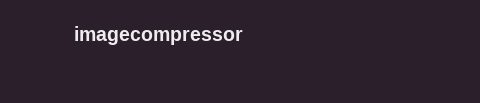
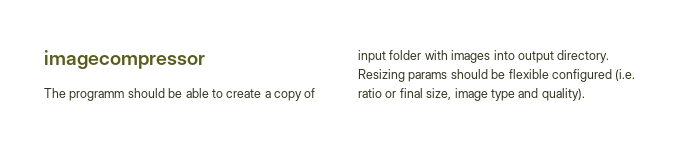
+ The programm should be able to create a copy of input folder with images into output directory. Resizing params should be flexible configured (i.e. ratio or final size, image type and quality).

